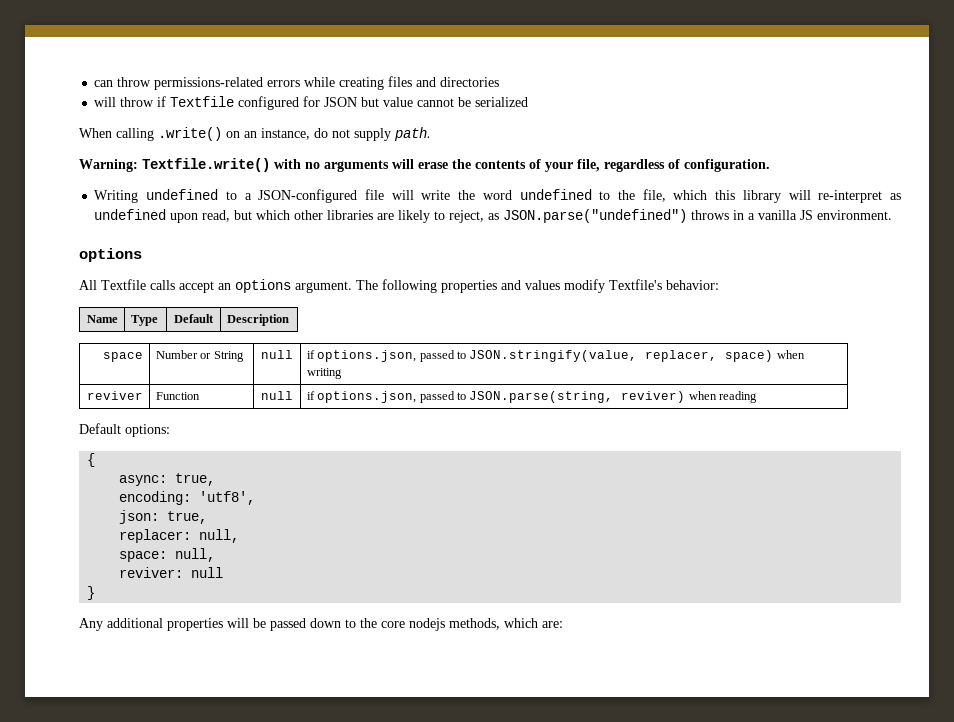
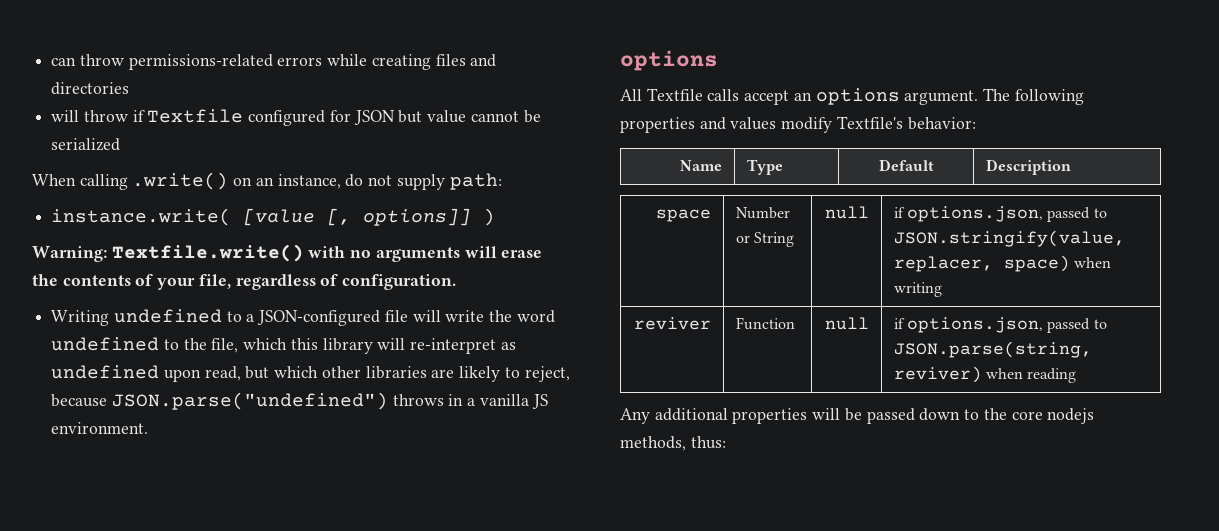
- When calling .write() on an instance, do not supply path.
+ When calling .write() on an instance, do not supply path:
+ instance.write( [value [, options]] )
- Writing undefined to a JSON-configured file will write the word undefined to the file, which this library will re-interpret as undefined upon read, but which other libraries are likely to reject, as JSON.parse("undefined") throws in a vanilla JS environment.
+ Writing undefined to a JSON-configured file will write the word undefined to the file, which this library will re-interpret as undefined upon read, but which other libraries are likely to reject, because JSON.parse("undefined") throws in a vanilla JS environment.
- Default options:
- {
- async: true,
- encoding: 'utf8',
- json: true,
- replacer: null,
- space: null,
- reviver: null
- }
- Any additional properties will be passed down to the core nodejs methods, which are:
+ Any additional properties will be passed down to the core nodejs methods, thus:

